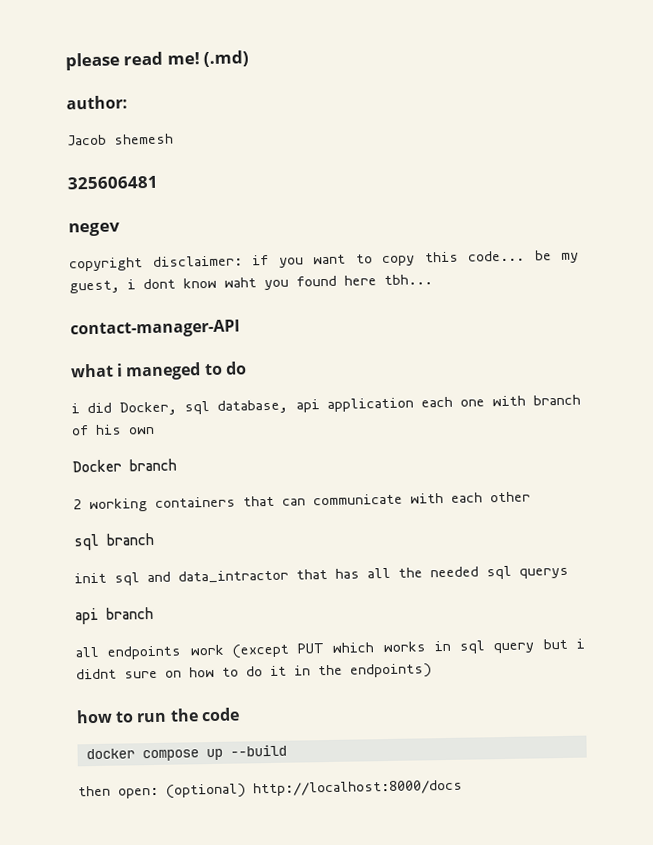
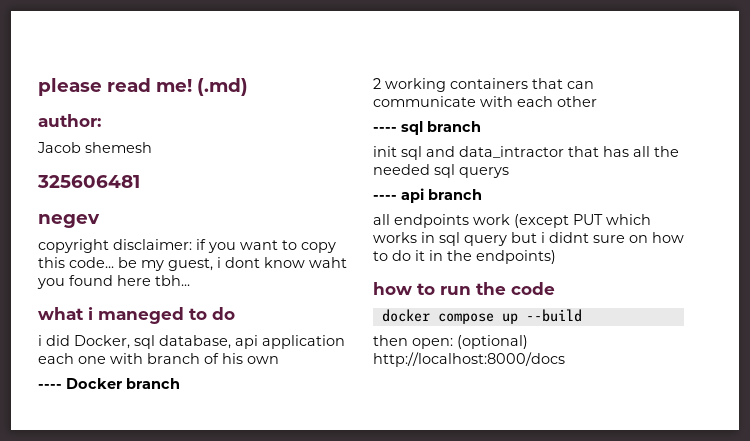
- contact-manager-API
- Docker branch
+ ---- Docker branch
- sql branch
+ ---- sql branch
- api branch
+ ---- api branch

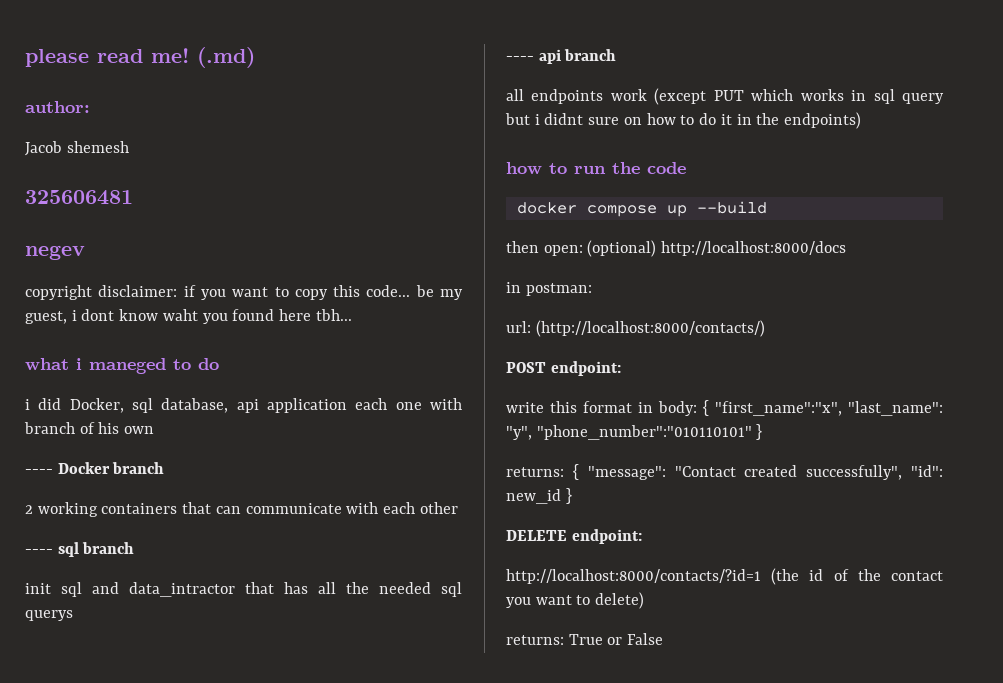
+ in postman:
+ url: (http://localhost:8000/contacts/)
+ POST endpoint:
+ write this format in body: { "first_name":"x", "last_name": "y", "phone_number":"010110101" }
+ returns: { "message": "Contact created successfully", "id": new_id }
+ DELETE endpoint:
+ http://localhost:8000/contacts/?id=1 (the id of the contact you want to delete)
+ returns: True or False

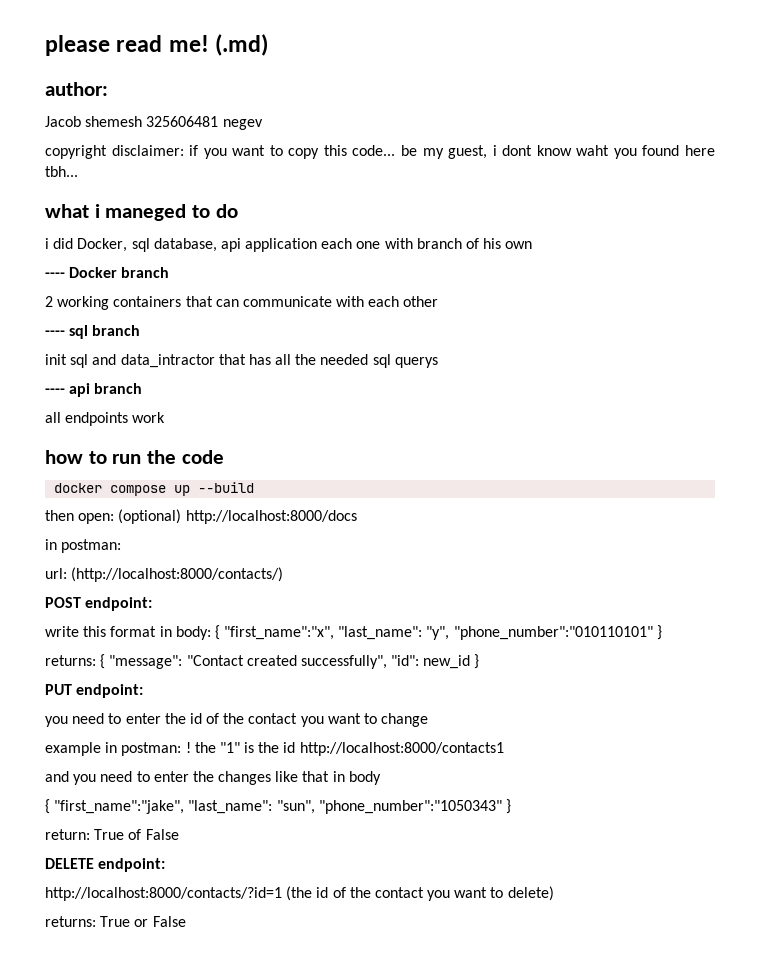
- Jacob shemesh
- 325606481
- negev
+ Jacob shemesh 325606481 negev
- all endpoints work (except PUT which works in sql query but i didnt sure on how to do it in the endpoints)
+ all endpoints work
+ PUT endpoint:
+ you need to enter the id of the contact you want to change
+ example in postman: ! the "1" is the id http://localhost:8000/contacts1
+ and you need to enter the changes like that in body
+ { "first_name":"jake", "last_name": "sun", "phone_number":"1050343" }
+ return: True of False

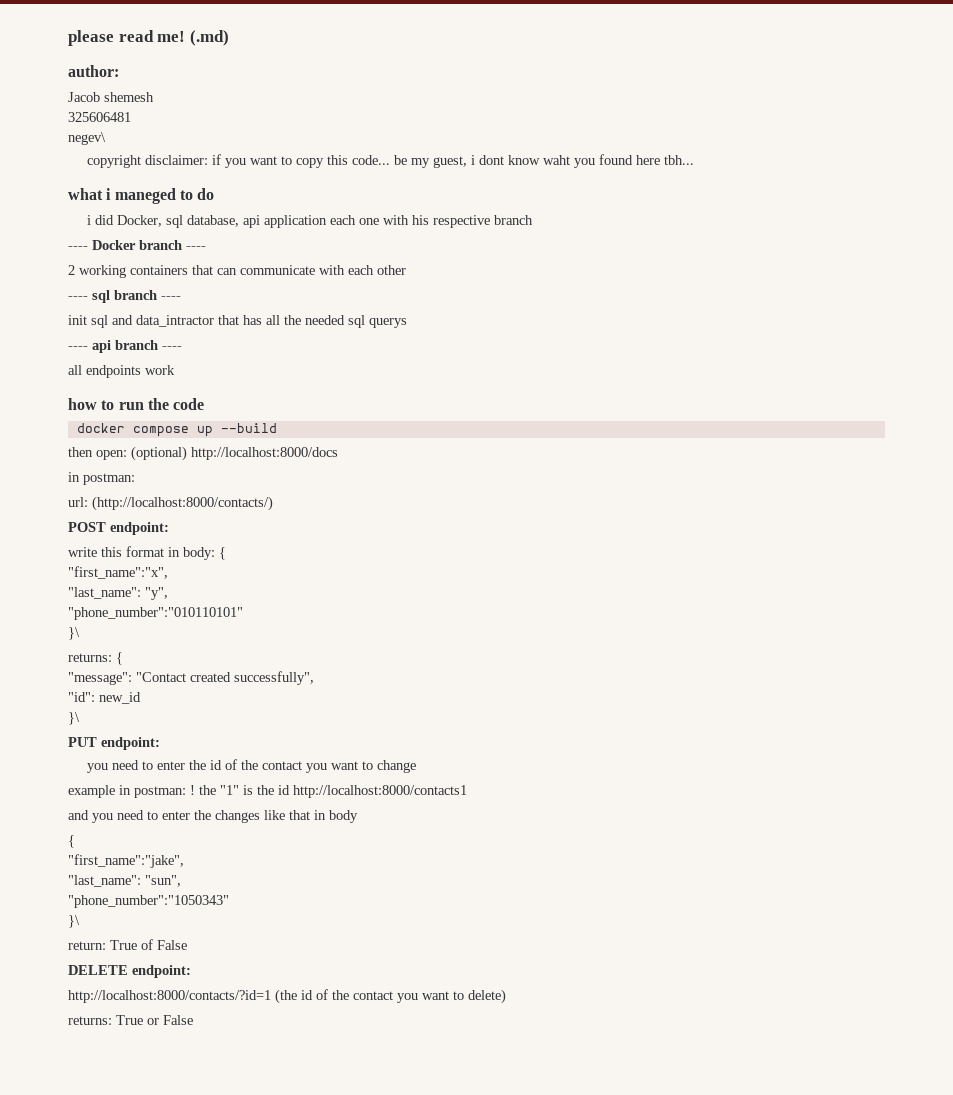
- Jacob shemesh 325606481 negev
+ Jacob shemesh
+ 325606481
+ negev\
- i did Docker, sql database, api application each one with branch of his own
+ i did Docker, sql database, api application each one with his respective branch
- ---- Docker branch
+ ---- Docker branch ----
- ---- sql branch
+ ---- sql branch ----
- ---- api branch
+ ---- api branch ----
- write this format in body: { "first_name":"x", "last_name": "y", "phone_number":"010110101" }
+ write this format in body: {
+ "first_name":"x",
+ "last_name": "y",
+ "phone_number":"010110101"
+ }\
- returns: { "message": "Contact created successfully", "id": new_id }
+ returns: {
+ "message": "Contact created successfully",
+ "id": new_id
+ }\
  and you need to enter the changes like that in body
- { "first_name":"jake", "last_name": "sun", "phone_number":"1050343" }
+ {
+ "first_name":"jake",
+ "last_name": "sun",
+ "phone_number":"1050343"
+ }\

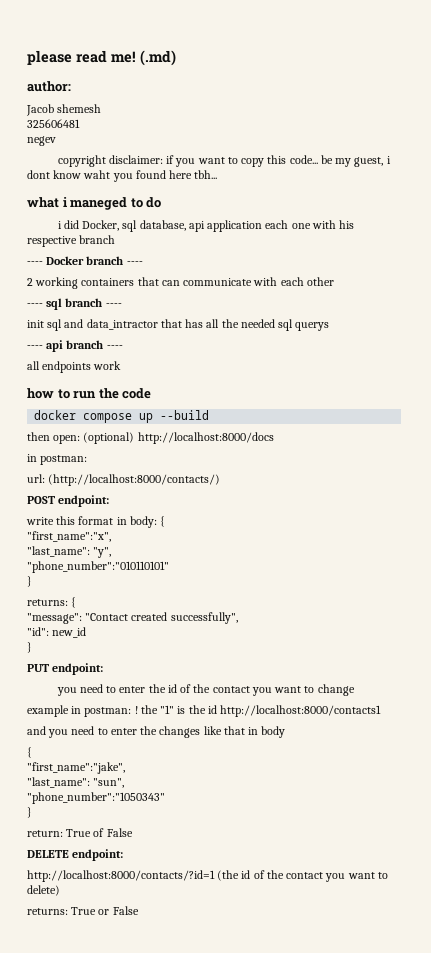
- negev\
+ negev
  "phone_number":"010110101"
- }\
+ }
  "id": new_id
- }\
+ }
  "phone_number":"1050343"
- }\
+ }

